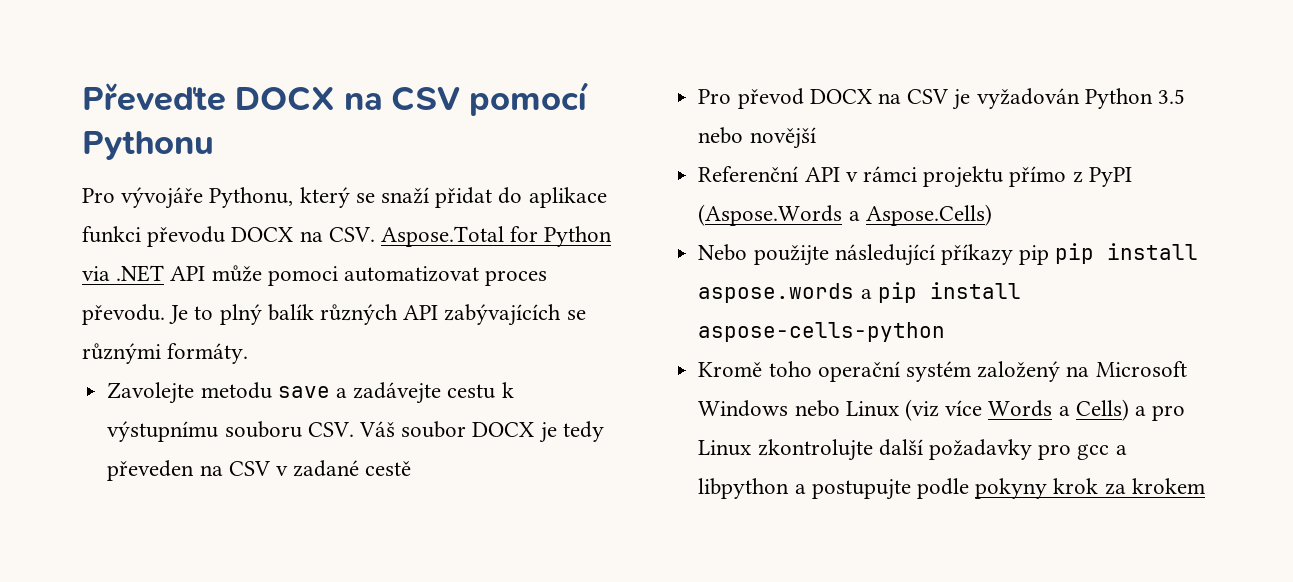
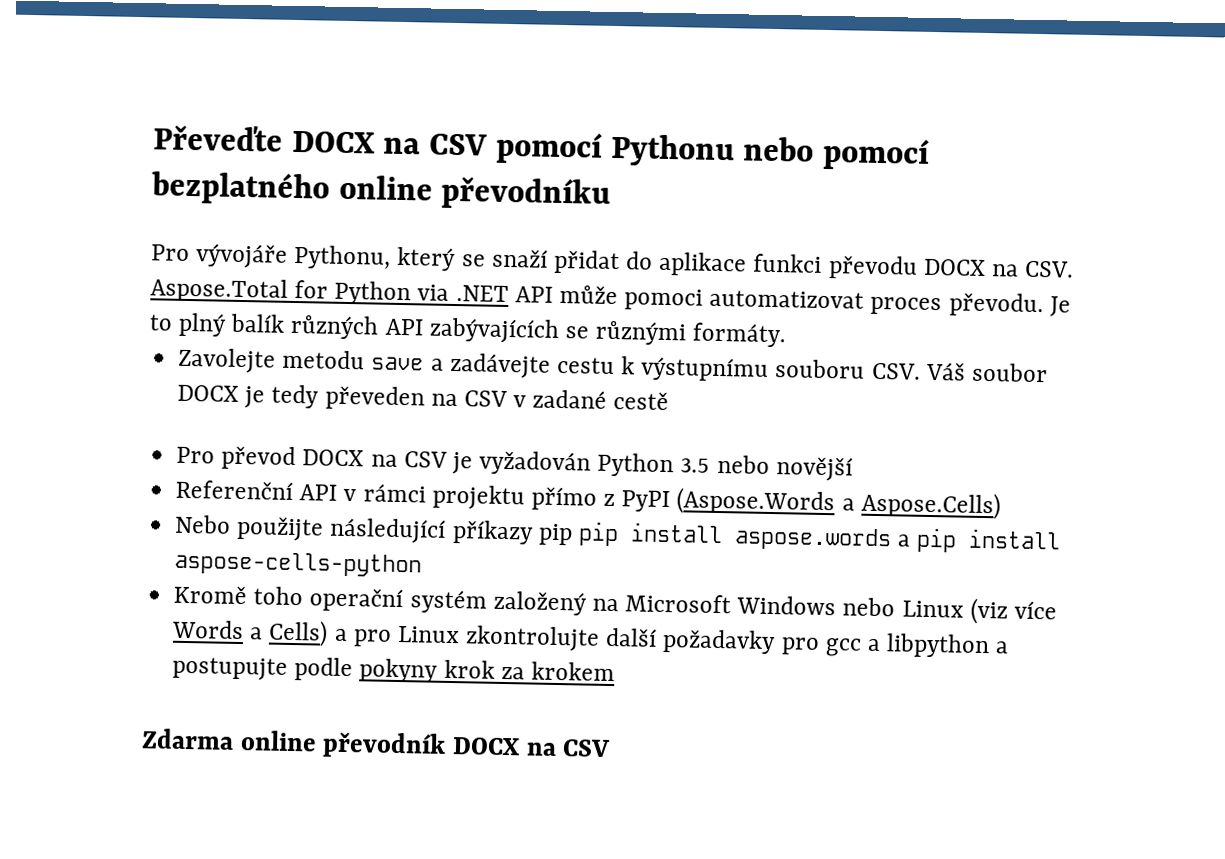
- Převeďte DOCX na CSV pomocí Pythonu
+ Převeďte DOCX na CSV pomocí Pythonu nebo pomocí bezplatného online převodníku
+ Zdarma online převodník DOCX na CSV

